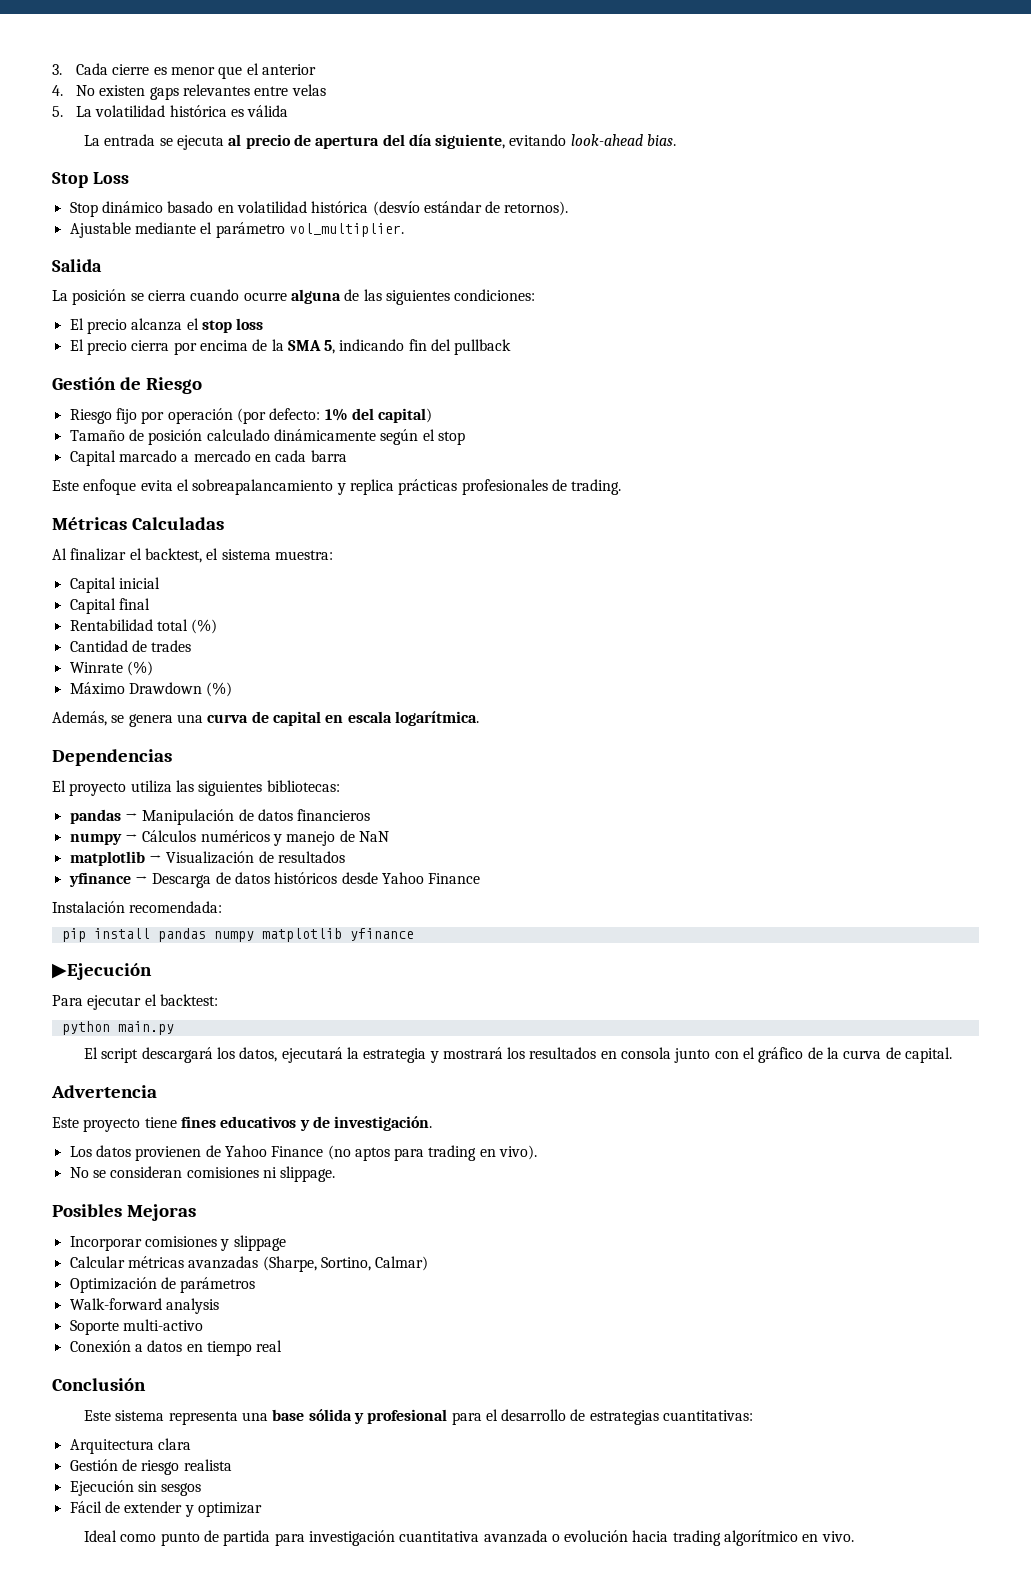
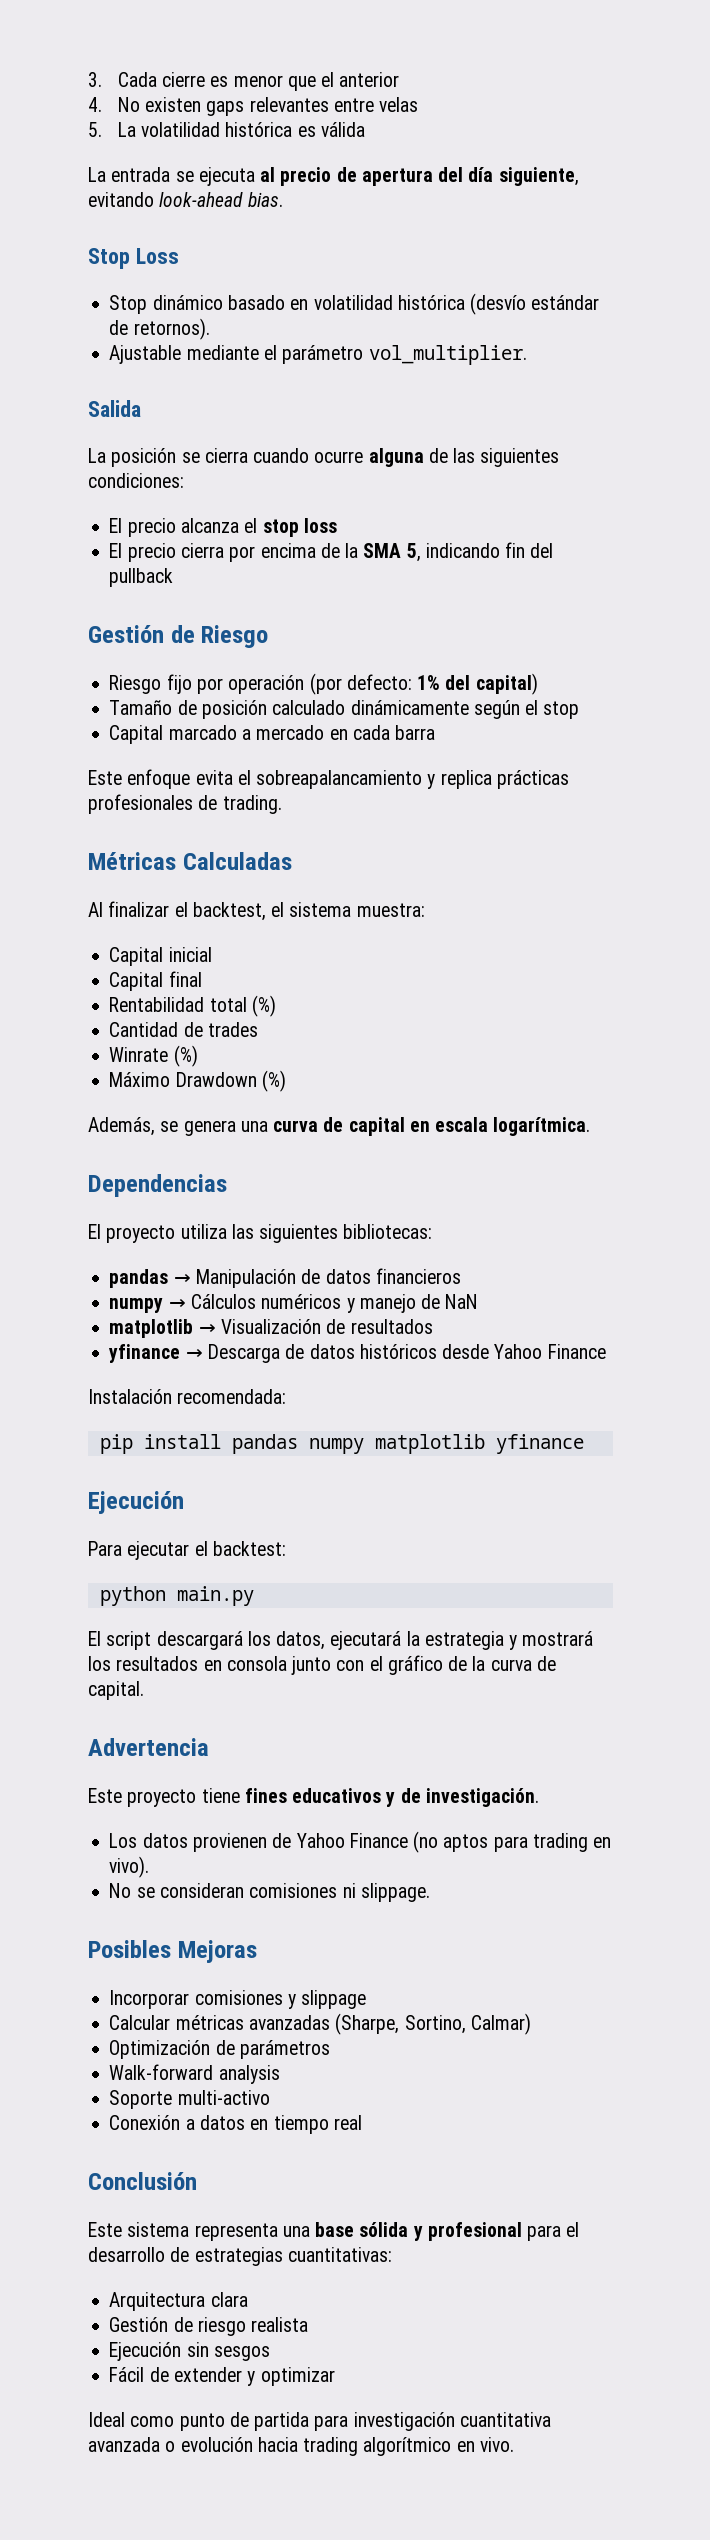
  pip install pandas numpy matplotlib yfinance
- ▶Ejecución
+ Ejecución

